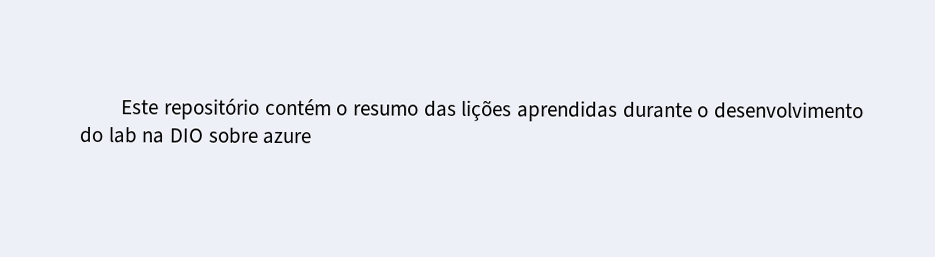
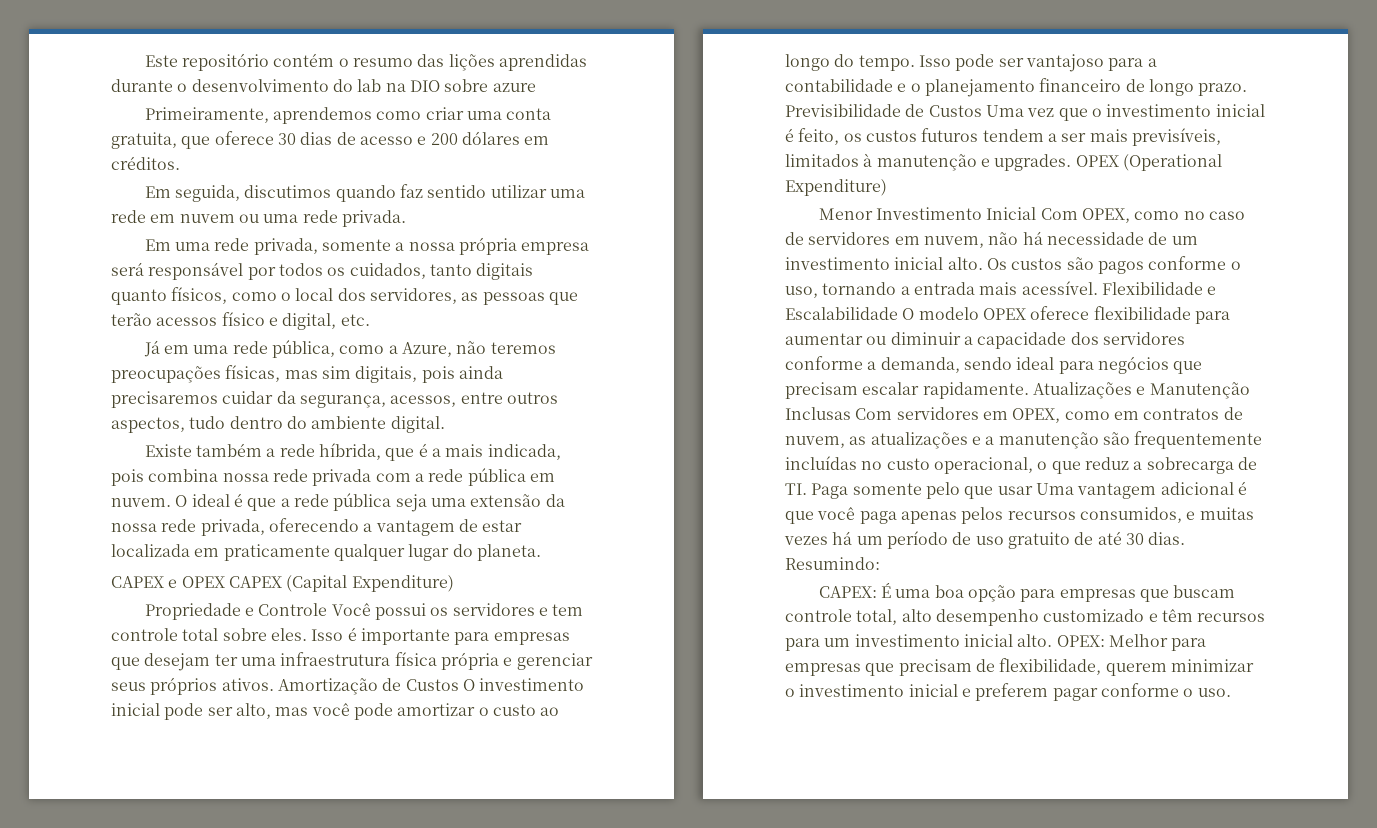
+ Primeiramente, aprendemos como criar uma conta gratuita, que oferece 30 dias de acesso e 200 dólares em créditos.
+ Em seguida, discutimos quando faz sentido utilizar uma rede em nuvem ou uma rede privada.
+ Em uma rede privada, somente a nossa própria empresa será responsável por todos os cuidados, tanto digitais quanto físicos, como o local dos servidores, as pessoas que terão acessos físico e digital, etc.
+ Já em uma rede pública, como a Azure, não teremos preocupações físicas, mas sim digitais, pois ainda precisaremos cuidar da segurança, acessos, entre outros aspectos, tudo dentro do ambiente digital.
+ Existe também a rede híbrida, que é a mais indicada, pois combina nossa rede privada com a rede pública em nuvem. O ideal é que a rede pública seja uma extensão da nossa rede privada, oferecendo a vantagem de estar localizada em praticamente qualquer lugar do planeta.
+ CAPEX e OPEX CAPEX (Capital Expenditure)
+ Propriedade e Controle Você possui os servidores e tem controle total sobre eles. Isso é importante para empresas que desejam ter uma infraestrutura física própria e gerenciar seus próprios ativos. Amortização de Custos O investimento inicial pode ser alto, mas você pode amortizar o custo ao longo do tempo. Isso pode ser vantajoso para a contabilidade e o planejamento financeiro de longo prazo. Previsibilidade de Custos Uma vez que o investimento inicial é feito, os custos futuros tendem a ser mais previsíveis, limitados à manutenção e upgrades. OPEX (Operational Expenditure)
+ Menor Investimento Inicial Com OPEX, como no caso de servidores em nuvem, não há necessidade de um investimento inicial alto. Os custos são pagos conforme o uso, tornando a entrada mais acessível. Flexibilidade e Escalabilidade O modelo OPEX oferece flexibilidade para aumentar ou diminuir a capacidade dos servidores conforme a demanda, sendo ideal para negócios que precisam escalar rapidamente. Atualizações e Manutenção Inclusas Com servidores em OPEX, como em contratos de nuvem, as atualizações e a manutenção são frequentemente incluídas no custo operacional, o que reduz a sobrecarga de TI. Paga somente pelo que usar Uma vantagem adicional é que você paga apenas pelos recursos consumidos, e muitas vezes há um período de uso gratuito de até 30 dias. Resumindo:
+ CAPEX: É uma boa opção para empresas que buscam controle total, alto desempenho customizado e têm recursos para um investimento inicial alto. OPEX: Melhor para empresas que precisam de flexibilidade, querem minimizar o investimento inicial e preferem pagar conforme o uso.

